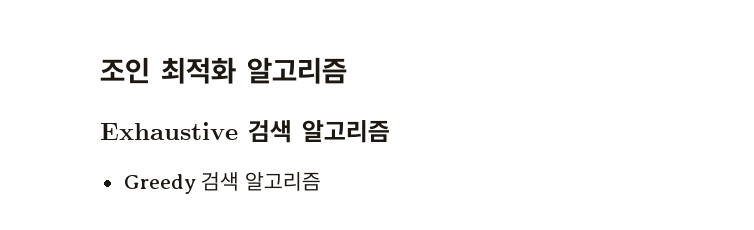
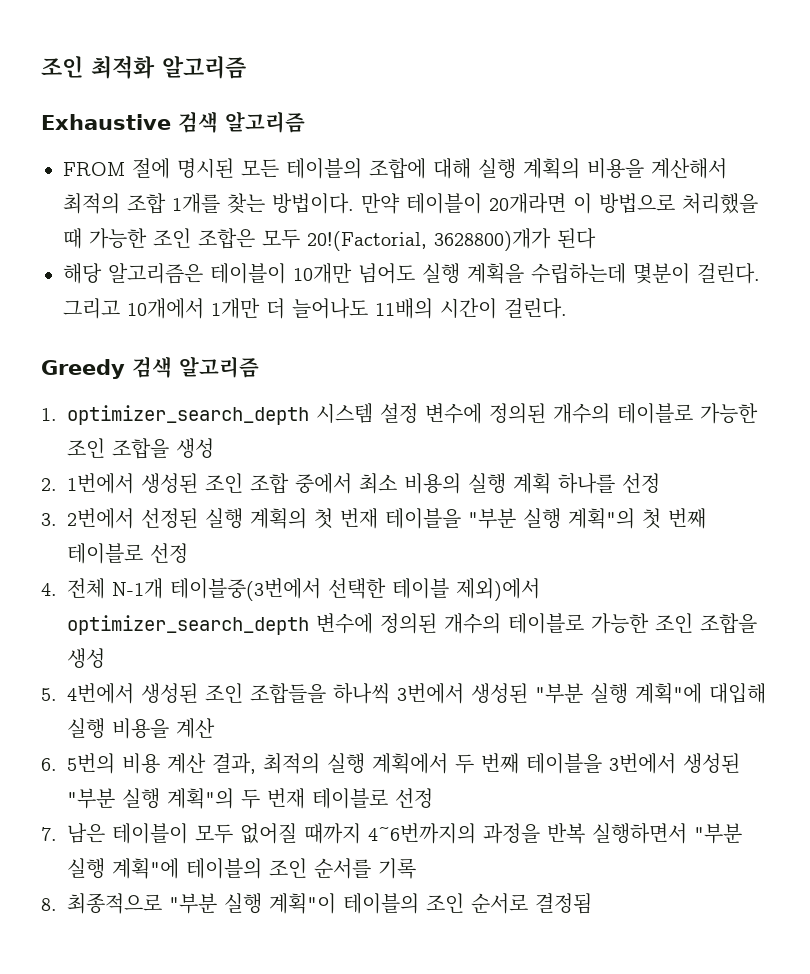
+ FROM 절에 명시된 모든 테이블의 조합에 대해 실행 계획의 비용을 계산해서 최적의 조합 1개를 찾는 방법이다. 만약 테이블이 20개라면 이 방법으로 처리했을 때 가능한 조인 조합은 모두 20!(Factorial, 3628800)개가 된다
+ 해당 알고리즘은 테이블이 10개만 넘어도 실행 계획을 수립하는데 몇분이 걸린다. 그리고 10개에서 1개만 더 늘어나도 11배의 시간이 걸린다.
  Greedy 검색 알고리즘
+ 1. optimizer_search_depth 시스템 설정 변수에 정의된 개수의 테이블로 가능한 조인 조합을 생성
+ 2. 1번에서 생성된 조인 조합 중에서 최소 비용의 실행 계획 하나를 선정
+ 3. 2번에서 선정된 실행 계획의 첫 번재 테이블을 "부분 실행 계획"의 첫 번째 테이블로 선정
+ 4. 전체 N-1개 테이블중(3번에서 선택한 테이블 제외)에서 optimizer_search_depth 변수에 정의된 개수의 테이블로 가능한 조인 조합을 생성
+ 5. 4번에서 생성된 조인 조합들을 하나씩 3번에서 생성된 "부분 실행 계획"에 대입해 실행 비용을 계산
+ 6. 5번의 비용 계산 결과, 최적의 실행 계획에서 두 번째 테이블을 3번에서 생성된 "부분 실행 계획"의 두 번재 테이블로 선정
+ 7. 남은 테이블이 모두 없어질 때까지 4~6번까지의 과정을 반복 실행하면서 "부분 실행 계획"에 테이블의 조인 순서를 기록
+ 8. 최종적으로 "부분 실행 계획"이 테이블의 조인 순서로 결정됨

